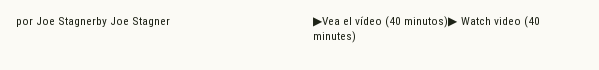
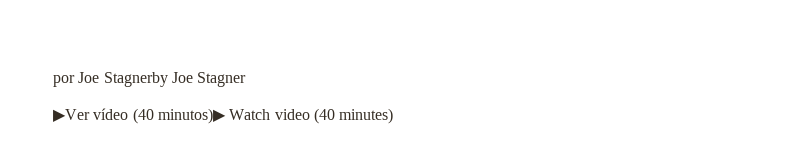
- ▶Vea el vídeo (40 minutos)▶ Watch video (40 minutes)
+ ▶Ver vídeo (40 minutos)▶ Watch video (40 minutes)

